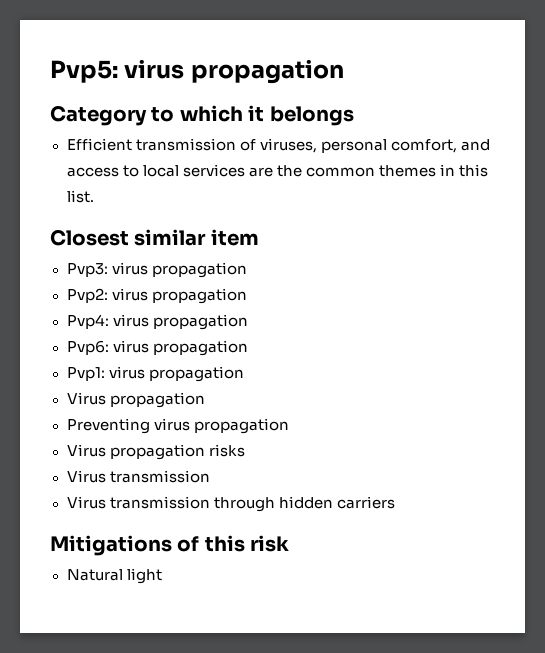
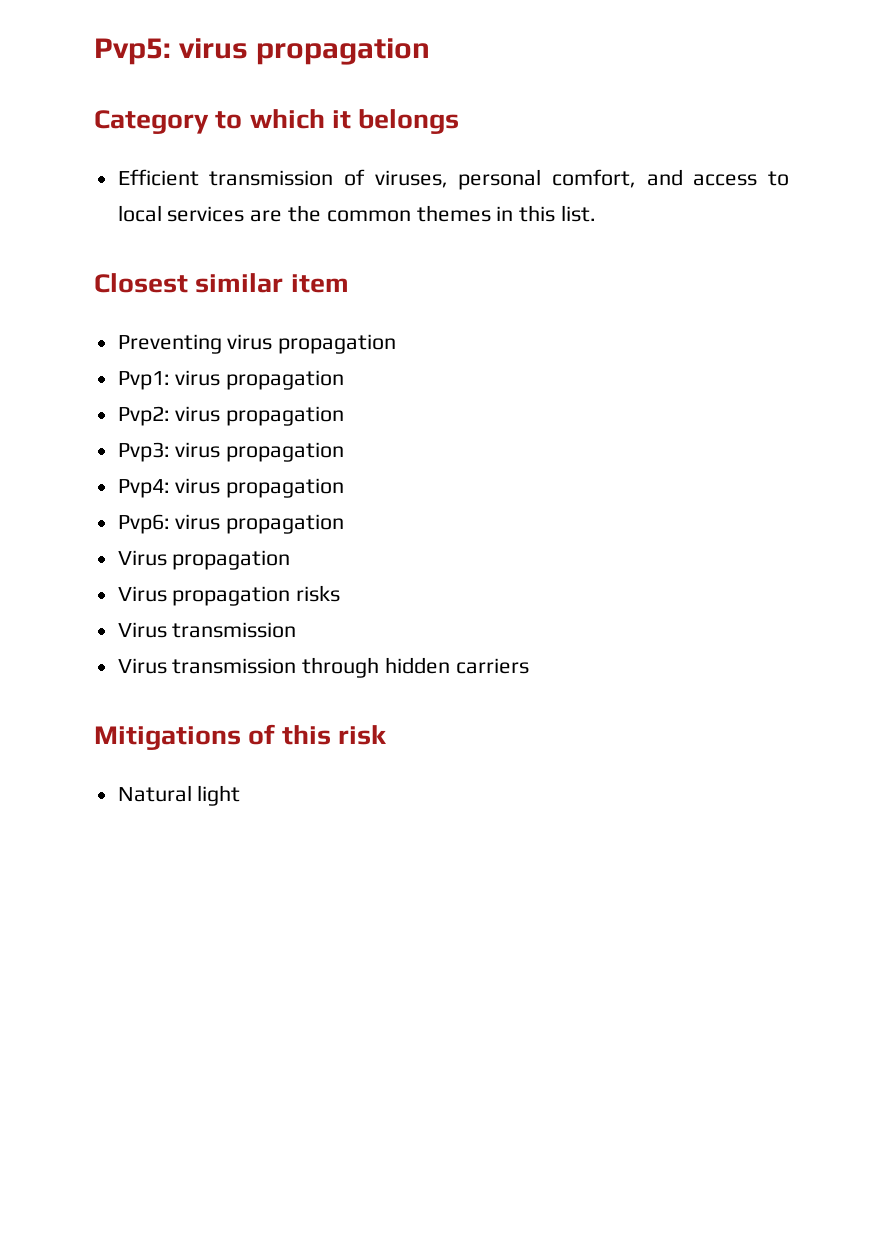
- Pvp3: virus propagation
+ Preventing virus propagation
+ Pvp1: virus propagation
+ Pvp3: virus propagation
  Pvp6: virus propagation
- Pvp1: virus propagation
  Virus propagation
- Preventing virus propagation

